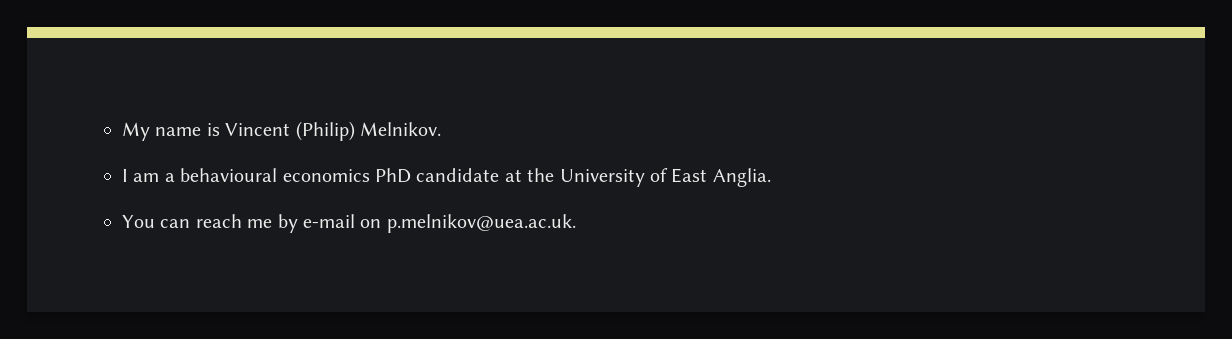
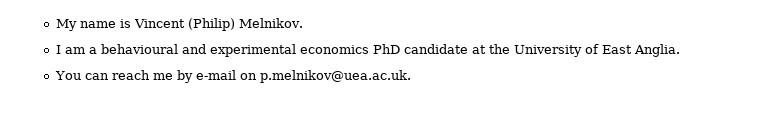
- I am a behavioural economics PhD candidate at the University of East Anglia.
+ I am a behavioural and experimental economics PhD candidate at the University of East Anglia.

